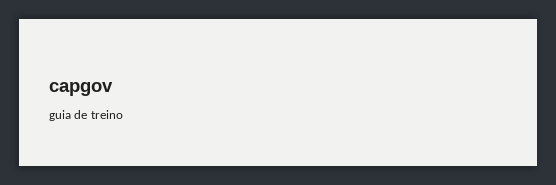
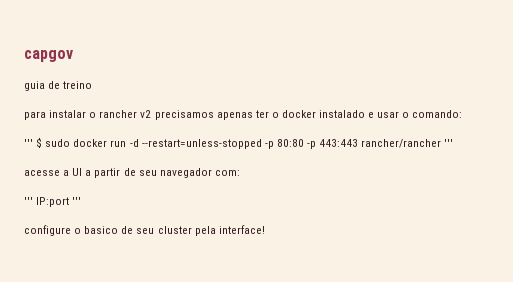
+ para instalar o rancher v2 precisamos apenas ter o docker instalado e usar o comando:
+ ''' $ sudo docker run -d --restart=unless-stopped -p 80:80 -p 443:443 rancher/rancher '''
+ acesse a UI a partir de seu navegador com:
+ ''' IP:port '''
+ configure o basico de seu cluster pela interface!

